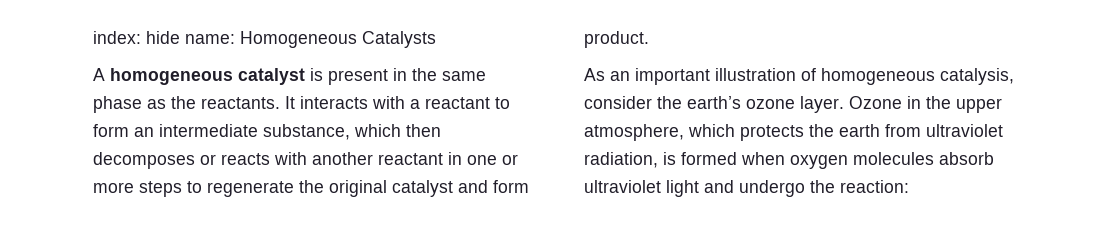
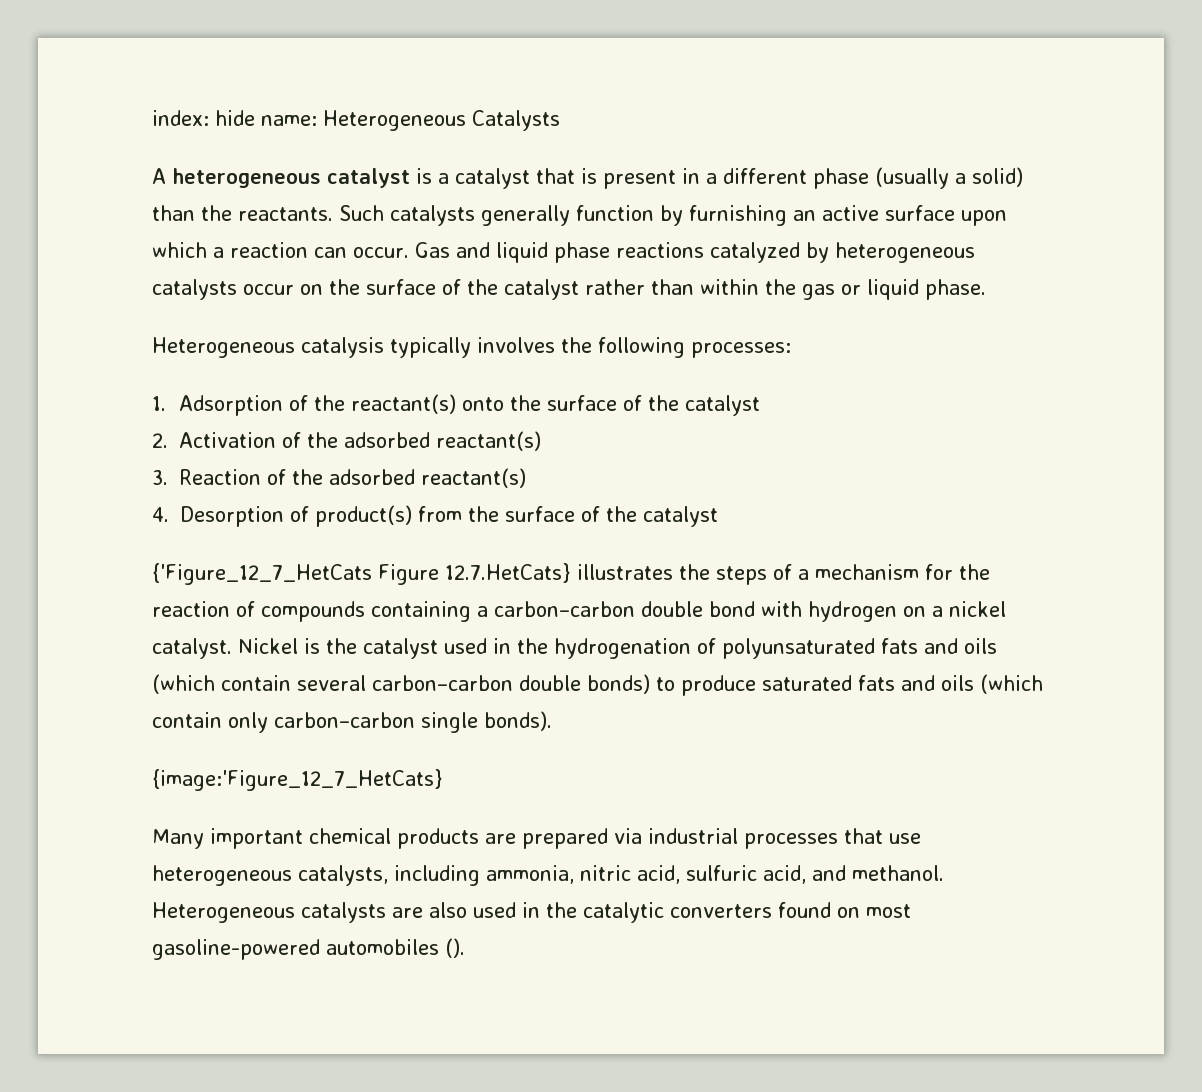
- index: hide name: Homogeneous Catalysts
+ index: hide name: Heterogeneous Catalysts
- A homogeneous catalyst is present in the same phase as the reactants. It interacts with a reactant to form an intermediate substance, which then decomposes or reacts with another reactant in one or more steps to regenerate the original catalyst and form product.
- As an important illustration of homogeneous catalysis, consider the earth’s ozone layer. Ozone in the upper atmosphere, which protects the earth from ultraviolet radiation, is formed when oxygen molecules absorb ultraviolet light and undergo the reaction:
+ A heterogeneous catalyst is a catalyst that is present in a different phase (usually a solid) than the reactants. Such catalysts generally function by furnishing an active surface upon which a reaction can occur. Gas and liquid phase reactions catalyzed by heterogeneous catalysts occur on the surface of the catalyst rather than within the gas or liquid phase.
+ Heterogeneous catalysis typically involves the following processes:
+ 1. Adsorption of the reactant(s) onto the surface of the catalyst
+ 2. Activation of the adsorbed reactant(s)
+ 3. Reaction of the adsorbed reactant(s)
+ 4. Desorption of product(s) from the surface of the catalyst
+ {'Figure_12_7_HetCats Figure 12.7.HetCats} illustrates the steps of a mechanism for the reaction of compounds containing a carbon–carbon double bond with hydrogen on a nickel catalyst. Nickel is the catalyst used in the hydrogenation of polyunsaturated fats and oils (which contain several carbon–carbon double bonds) to produce saturated fats and oils (which contain only carbon–carbon single bonds).
+ {image:'Figure_12_7_HetCats}
+ Many important chemical products are prepared via industrial processes that use heterogeneous catalysts, including ammonia, nitric acid, sulfuric acid, and methanol. Heterogeneous catalysts are also used in the catalytic converters found on most gasoline-powered automobiles ().

